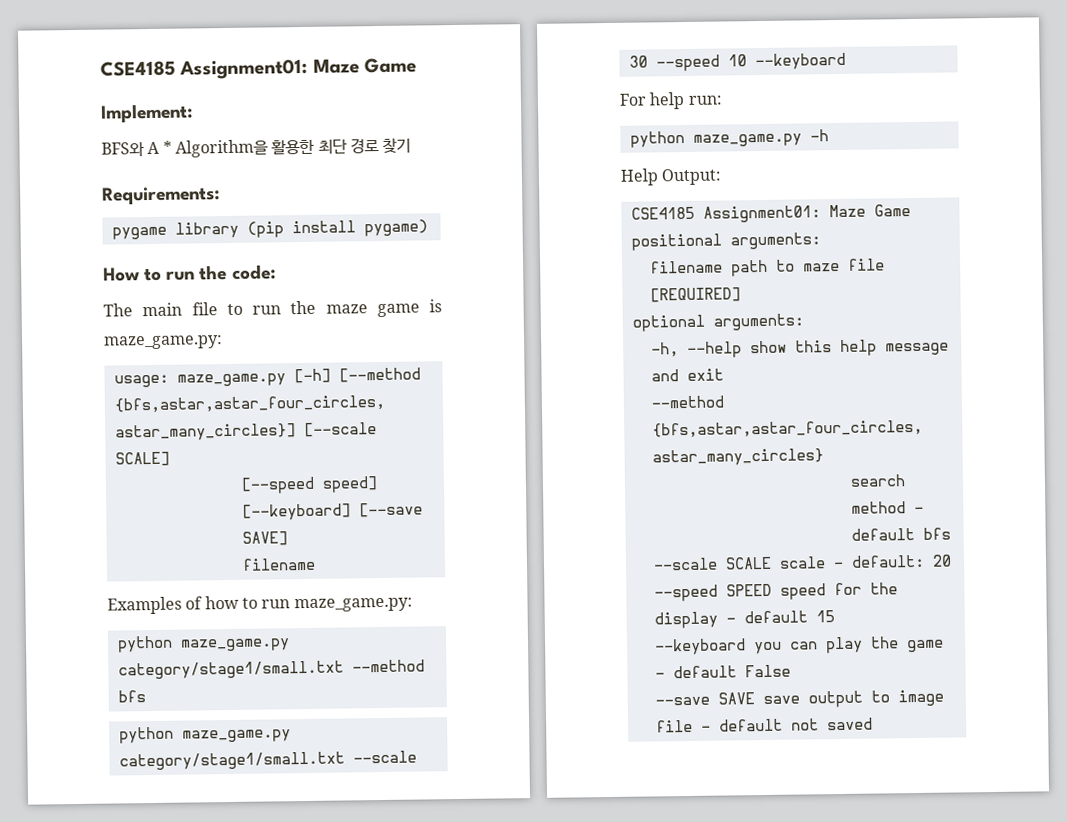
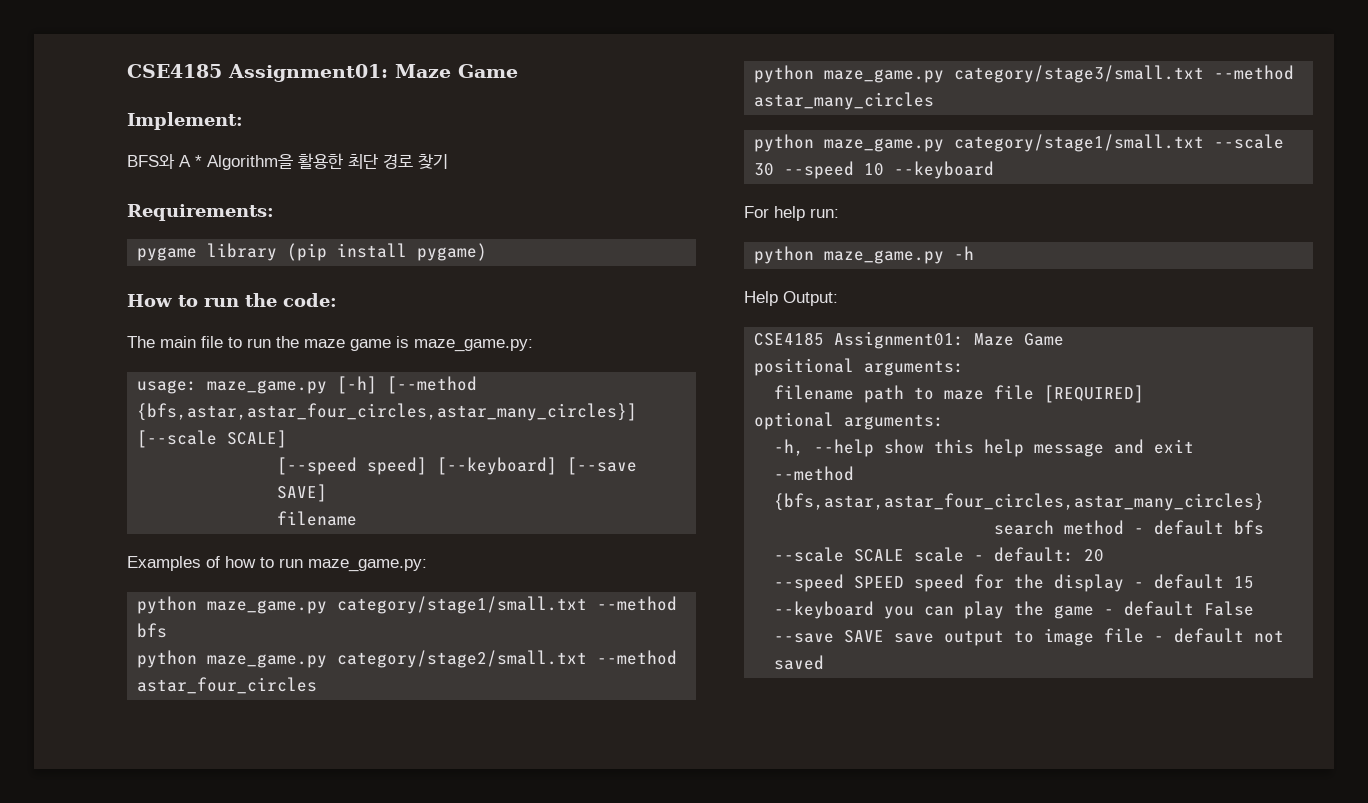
+ python maze_game.py category/stage2/small.txt --method astar_four_circles
+ python maze_game.py category/stage3/small.txt --method astar_many_circles

